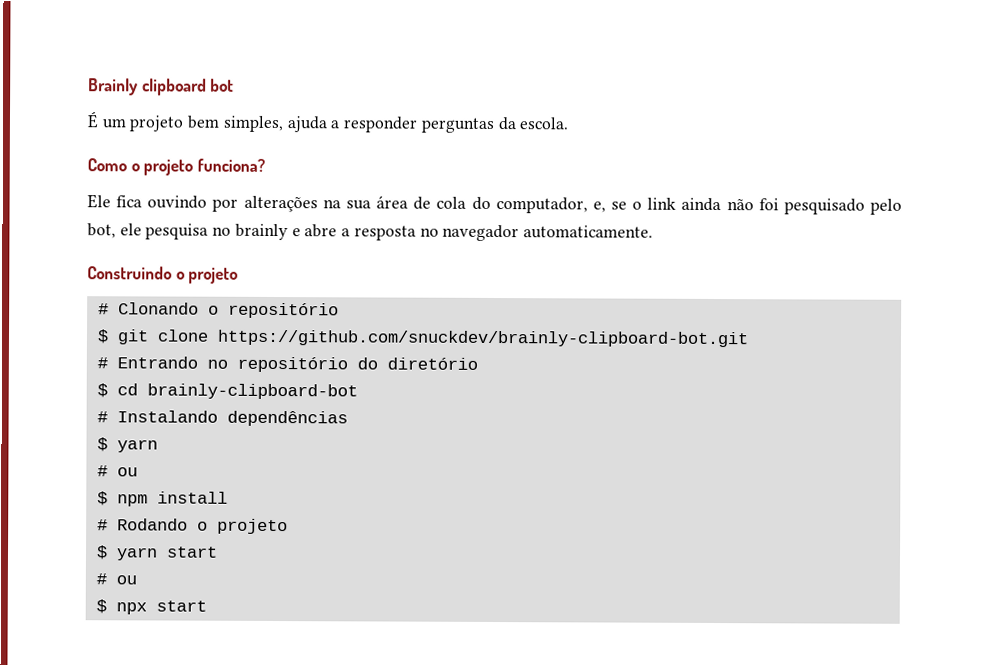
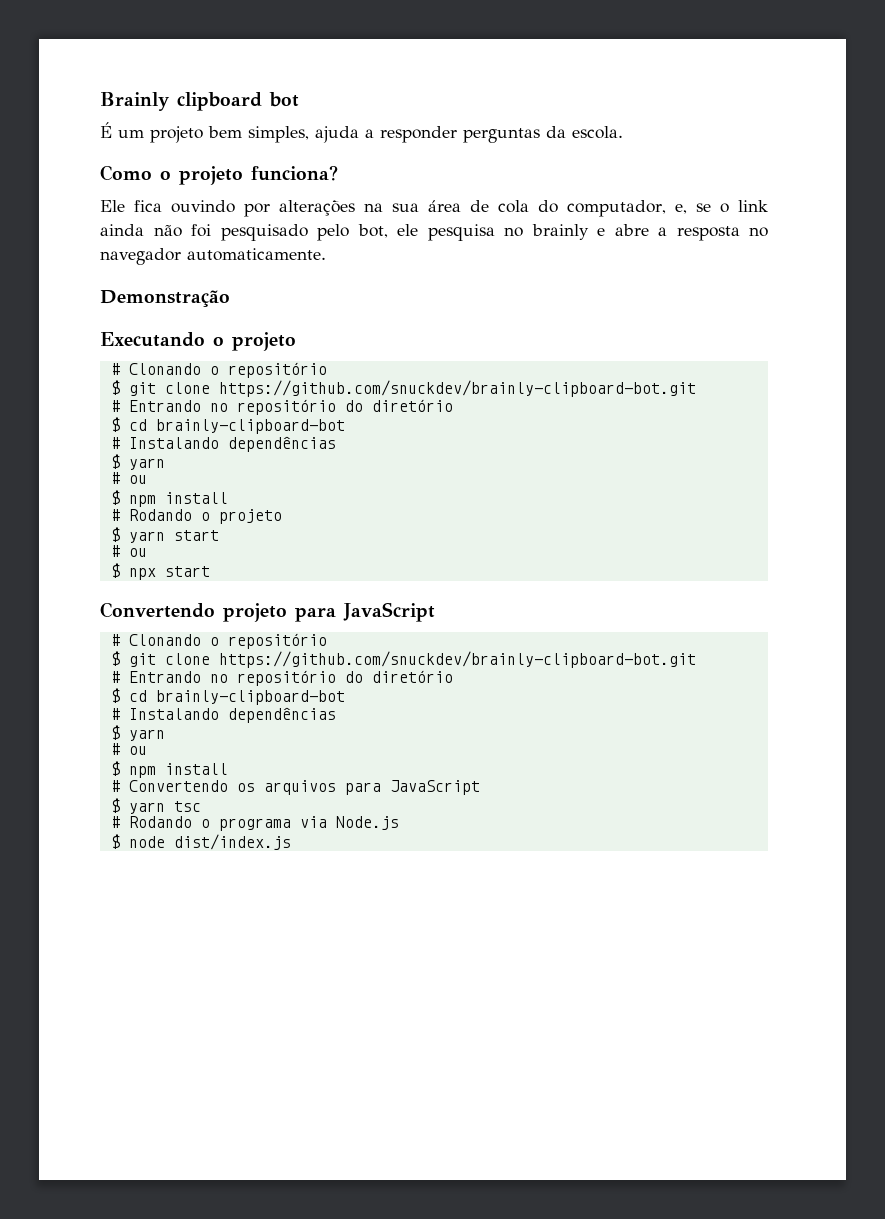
- Construindo o projeto
+ Demonstração
+ Executando o projeto
+ Convertendo projeto para JavaScript
+ # Clonando o repositório
+ $ git clone https://github.com/snuckdev/brainly-clipboard-bot.git
+ # Entrando no repositório do diretório
+ $ cd brainly-clipboard-bot
+ # Instalando dependências
+ $ yarn
+ # ou
+ $ npm install
+ # Convertendo os arquivos para JavaScript
+ $ yarn tsc
+ # Rodando o programa via Node.js
+ $ node dist/index.js

